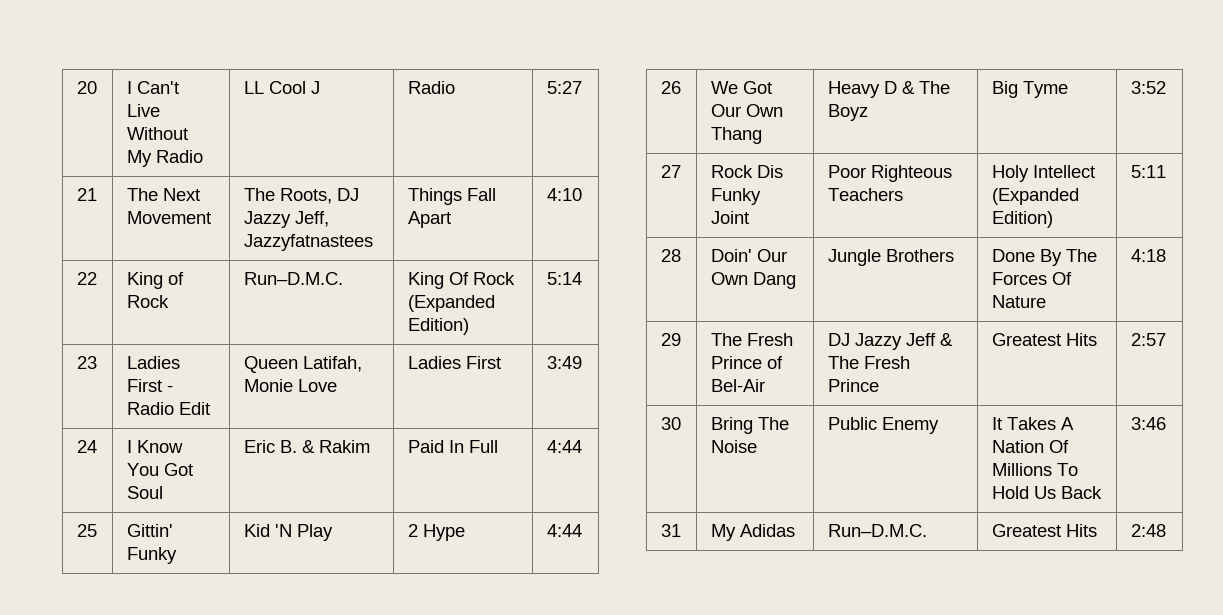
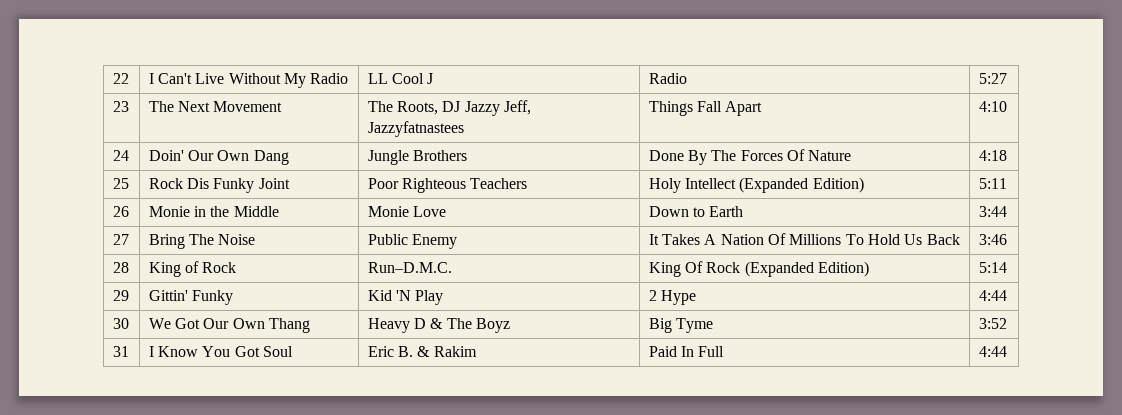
- 20 | I Can't Live Without My Radio | LL Cool J | Radio | 5:27
+ 22 | I Can't Live Without My Radio | LL Cool J | Radio | 5:27
- 21 | The Next Movement | The Roots, DJ Jazzy Jeff, Jazzyfatnastees | Things Fall Apart | 4:10
+ 23 | The Next Movement | The Roots, DJ Jazzy Jeff, Jazzyfatnastees | Things Fall Apart | 4:10
- 22 | King of Rock | Run–D.M.C. | King Of Rock (Expanded Edition) | 5:14
- 23 | Ladies First - Radio Edit | Queen Latifah, Monie Love | Ladies First | 3:49
- 24 | I Know You Got Soul | Eric B. & Rakim | Paid In Full | 4:44
- 25 | Gittin' Funky | Kid 'N Play | 2 Hype | 4:44
- 26 | We Got Our Own Thang | Heavy D & The Boyz | Big Tyme | 3:52
- 27 | Rock Dis Funky Joint | Poor Righteous Teachers | Holy Intellect (Expanded Edition) | 5:11
- 28 | Doin' Our Own Dang | Jungle Brothers | Done By The Forces Of Nature | 4:18
+ 24 | Doin' Our Own Dang | Jungle Brothers | Done By The Forces Of Nature | 4:18
- 29 | The Fresh Prince of Bel-Air | DJ Jazzy Jeff & The Fresh Prince | Greatest Hits | 2:57
- 30 | Bring The Noise | Public Enemy | It Takes A Nation Of Millions To Hold Us Back | 3:46
+ 25 | Rock Dis Funky Joint | Poor Righteous Teachers | Holy Intellect (Expanded Edition) | 5:11
+ 26 | Monie in the Middle | Monie Love | Down to Earth | 3:44
+ 27 | Bring The Noise | Public Enemy | It Takes A Nation Of Millions To Hold Us Back | 3:46
- 31 | My Adidas | Run–D.M.C. | Greatest Hits | 2:48
+ 28 | King of Rock | Run–D.M.C. | King Of Rock (Expanded Edition) | 5:14
+ 29 | Gittin' Funky | Kid 'N Play | 2 Hype | 4:44
+ 30 | We Got Our Own Thang | Heavy D & The Boyz | Big Tyme | 3:52
+ 31 | I Know You Got Soul | Eric B. & Rakim | Paid In Full | 4:44

